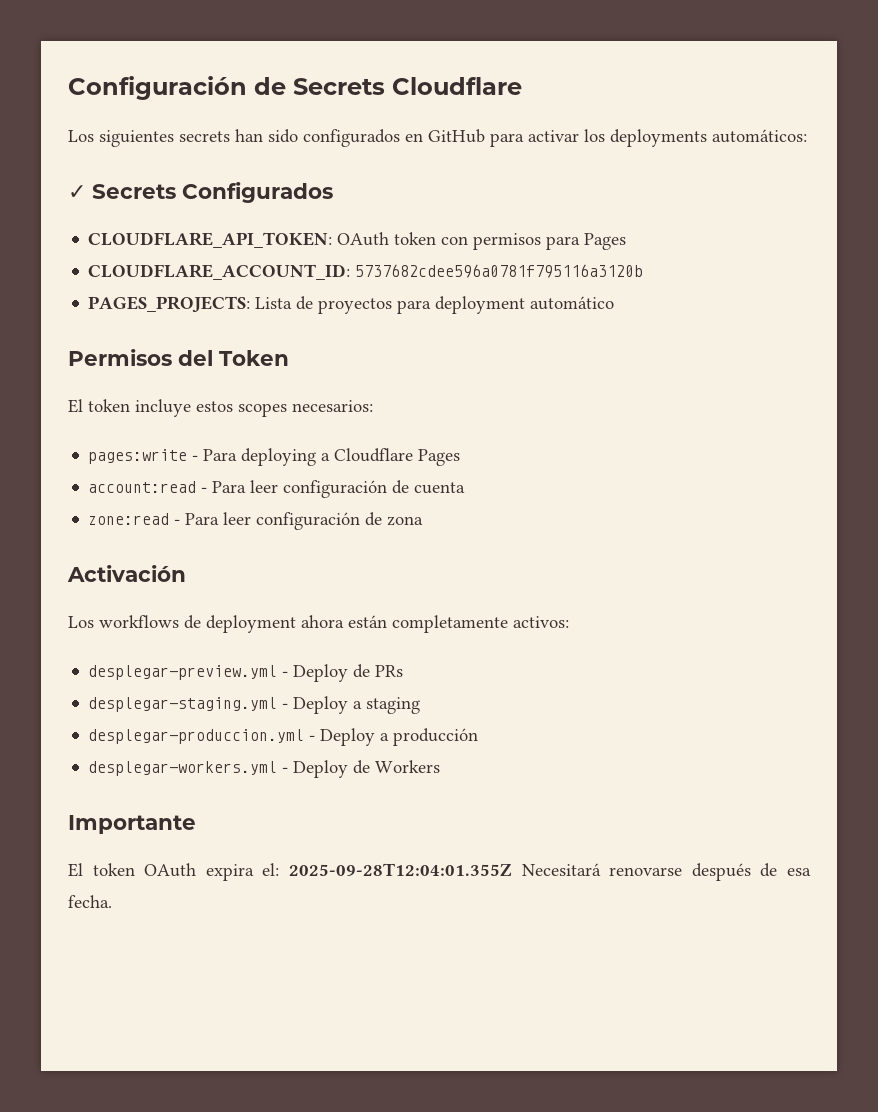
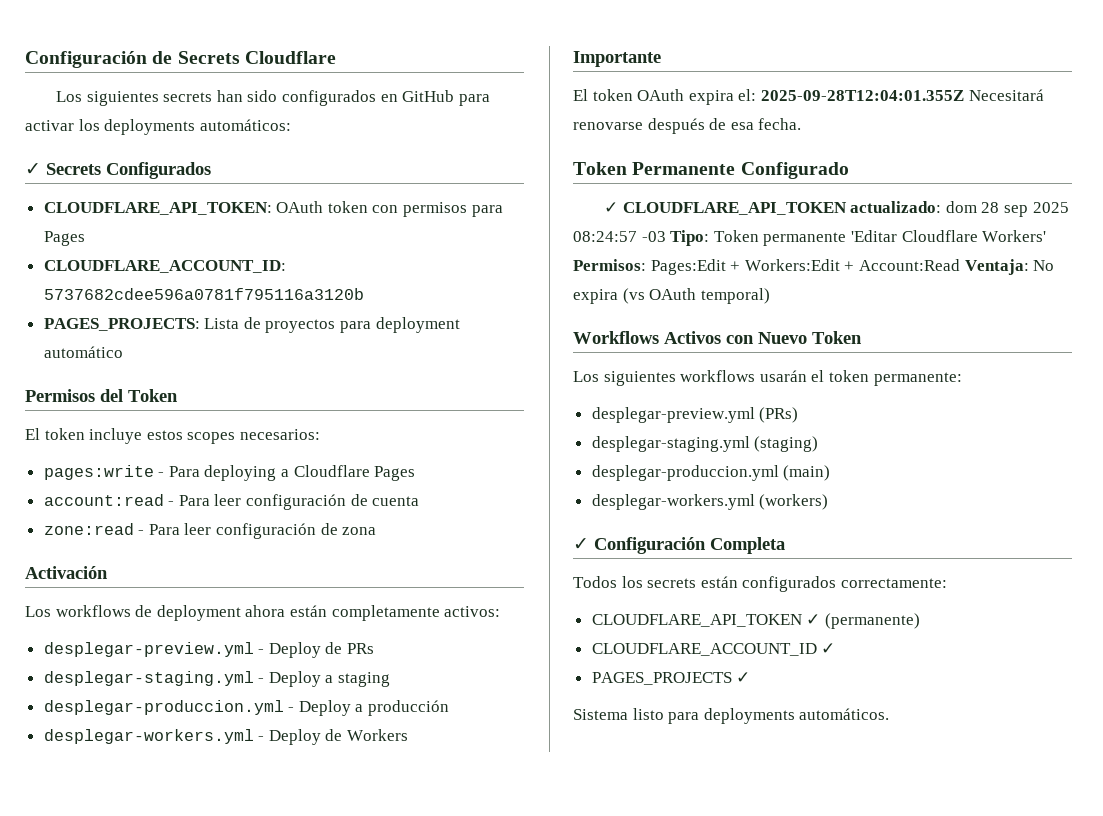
+ Token Permanente Configurado
+ ✓ CLOUDFLARE_API_TOKEN actualizado: dom 28 sep 2025 08:24:57 -03 Tipo: Token permanente 'Editar Cloudflare Workers' Permisos: Pages:Edit + Workers:Edit + Account:Read Ventaja: No expira (vs OAuth temporal)
+ Workflows Activos con Nuevo Token
+ Los siguientes workflows usarán el token permanente:
+ desplegar-preview.yml (PRs)
+ desplegar-staging.yml (staging)
+ desplegar-produccion.yml (main)
+ desplegar-workers.yml (workers)
+ ✓ Configuración Completa
+ Todos los secrets están configurados correctamente:
+ CLOUDFLARE_API_TOKEN ✓ (permanente)
+ CLOUDFLARE_ACCOUNT_ID ✓
+ PAGES_PROJECTS ✓
+ Sistema listo para deployments automáticos.

